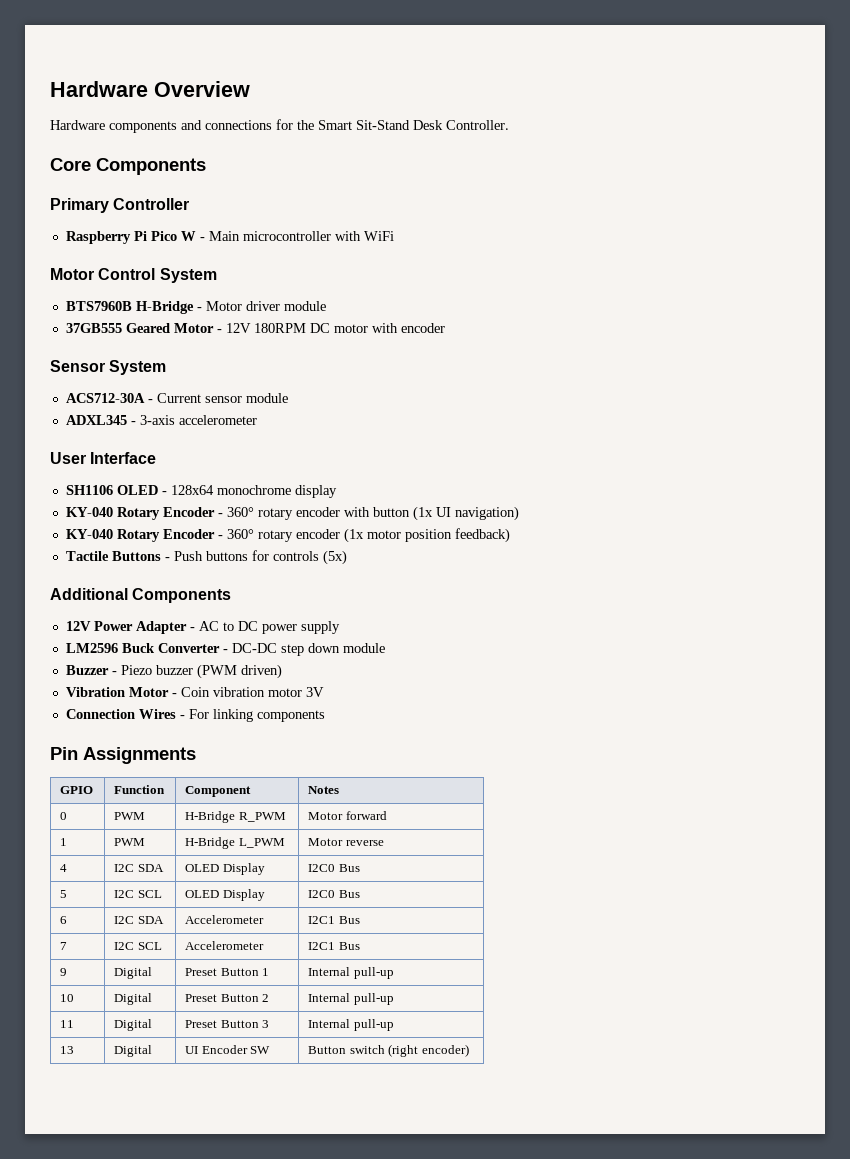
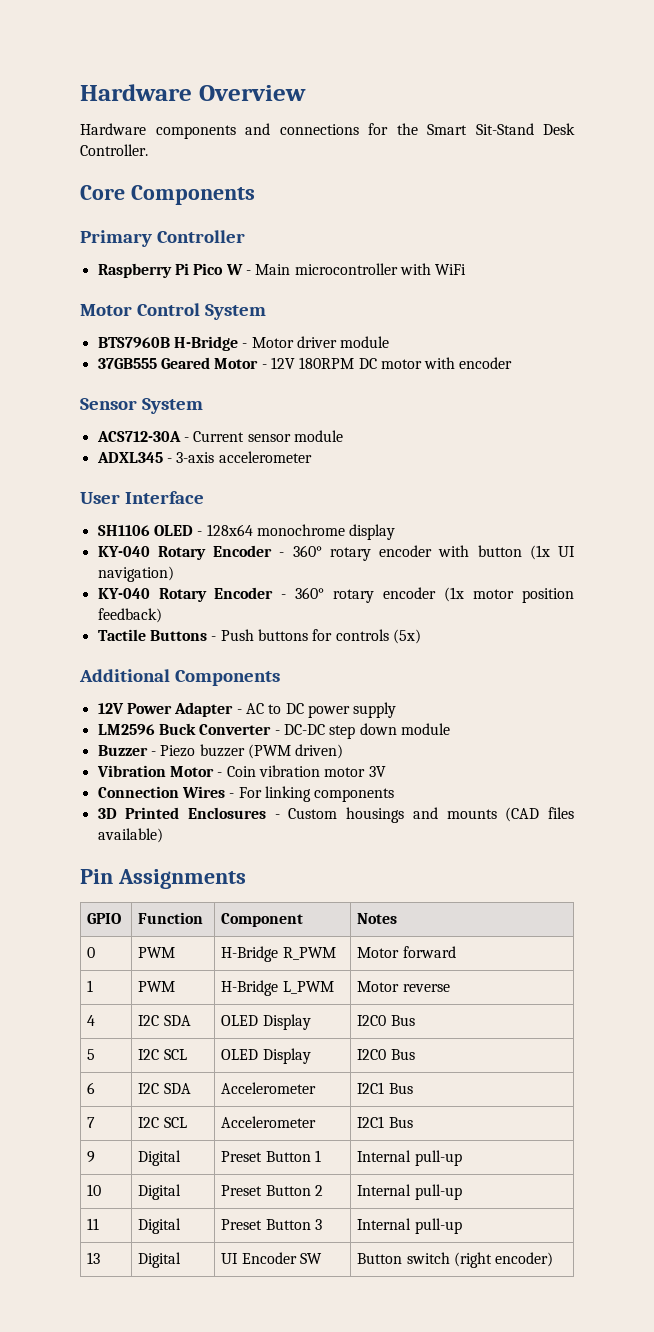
+ 3D Printed Enclosures - Custom housings and mounts (CAD files available)

